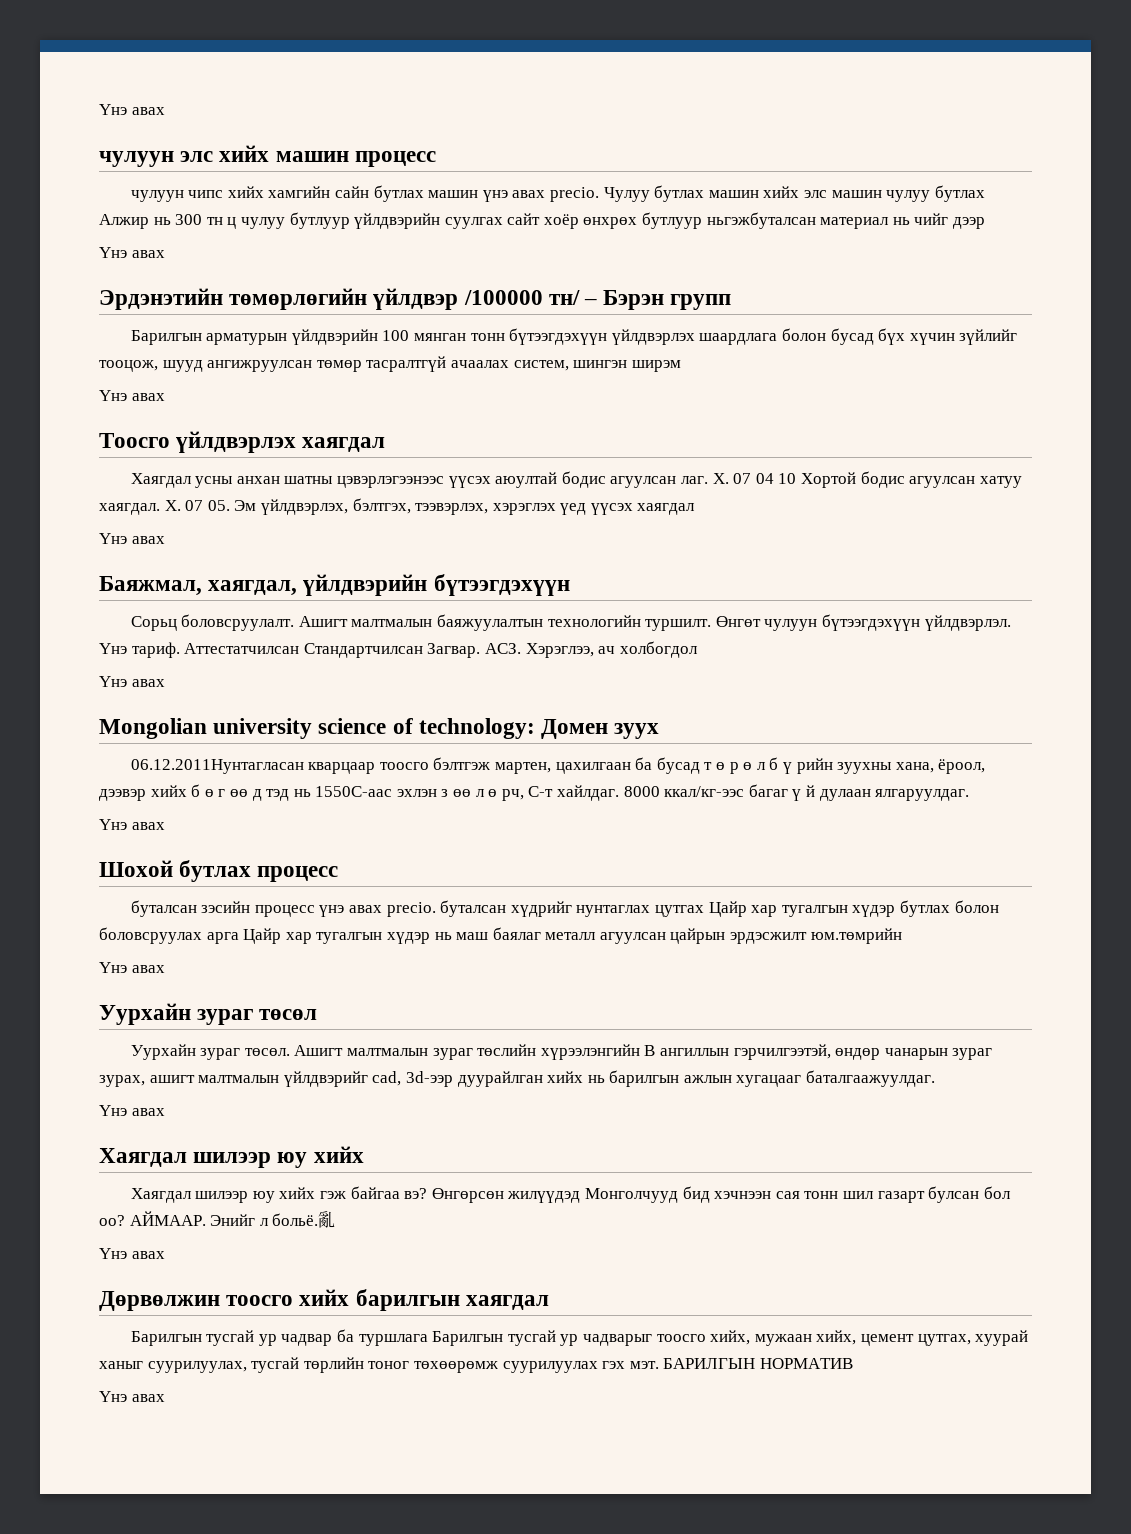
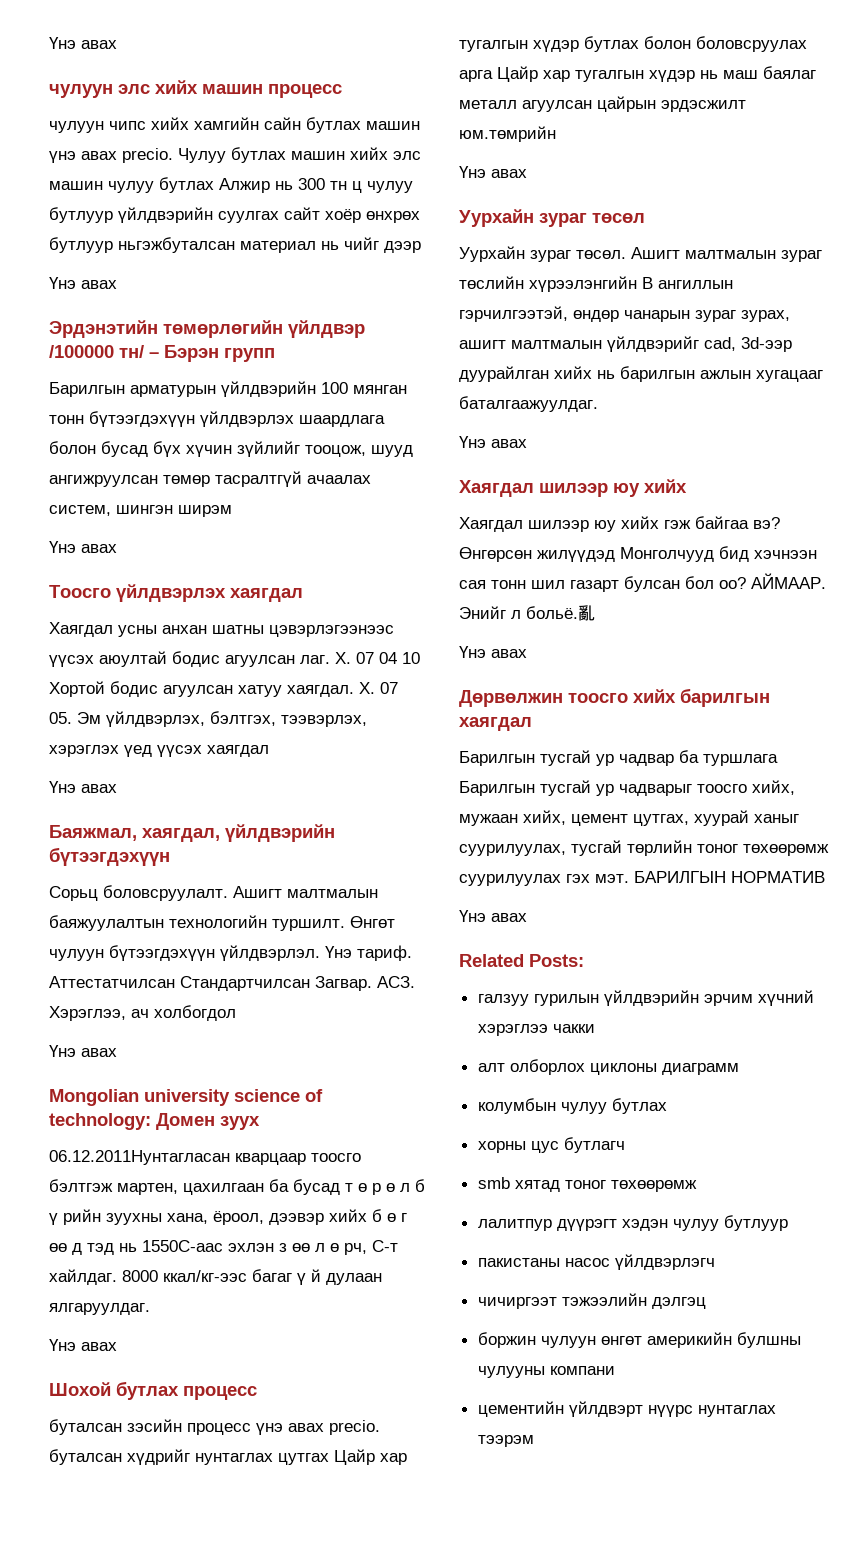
+ Related Posts:
+ галзуу гурилын үйлдвэрийн эрчим хүчний хэрэглээ чакки
+ алт олборлох циклоны диаграмм
+ колумбын чулуу бутлах
+ хорны цус бутлагч
+ smb хятад тоног төхөөрөмж
+ лалитпур дүүрэгт хэдэн чулуу бутлуур
+ пакистаны насос үйлдвэрлэгч
+ чичиргээт тэжээлийн дэлгэц
+ боржин чулуун өнгөт америкийн булшны чулууны компани
+ цементийн үйлдвэрт нүүрс нунтаглах тээрэм

